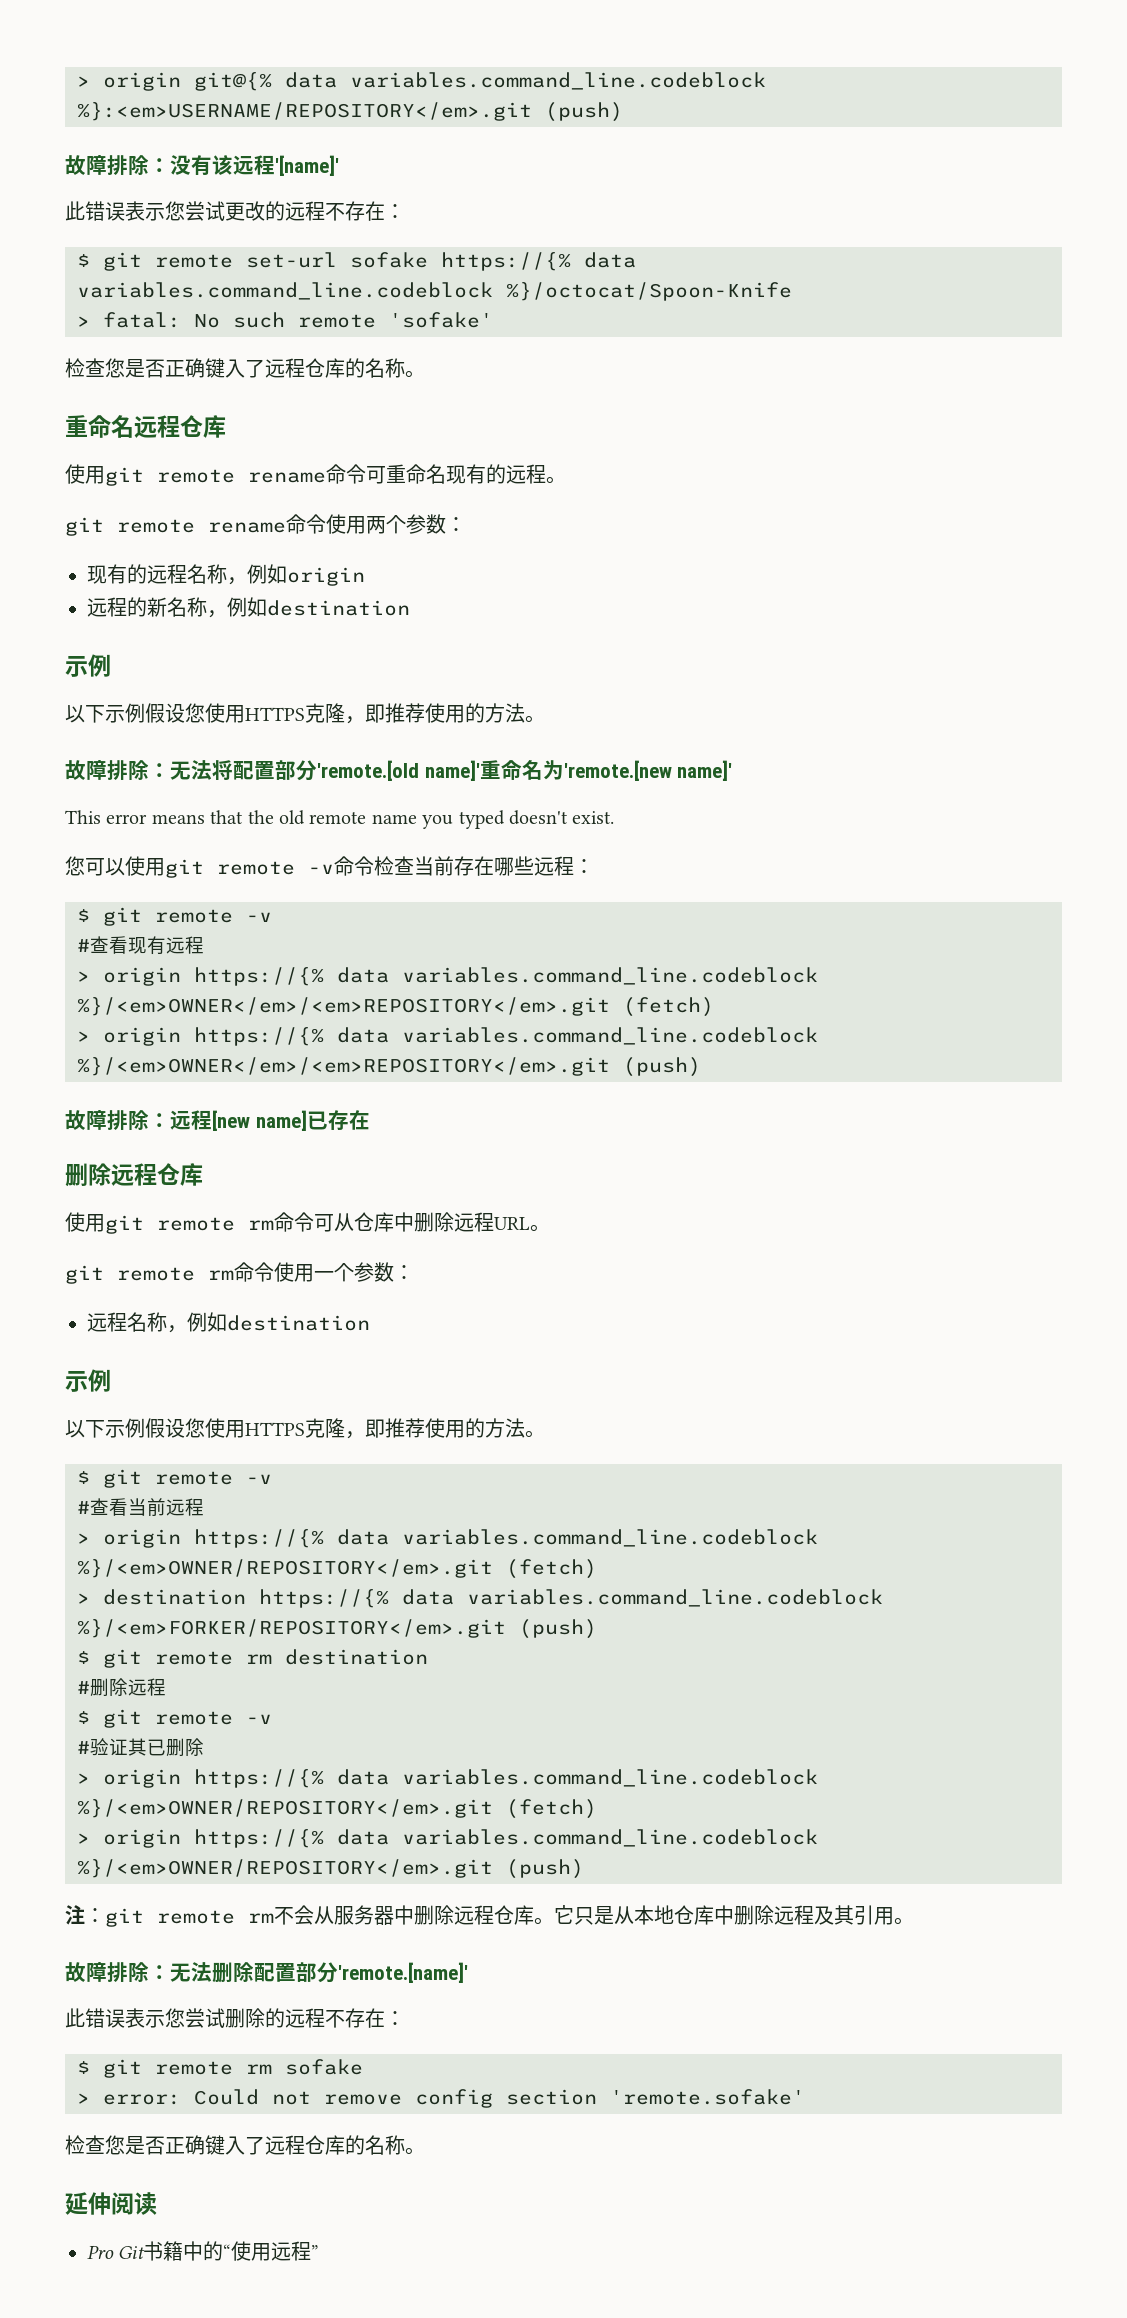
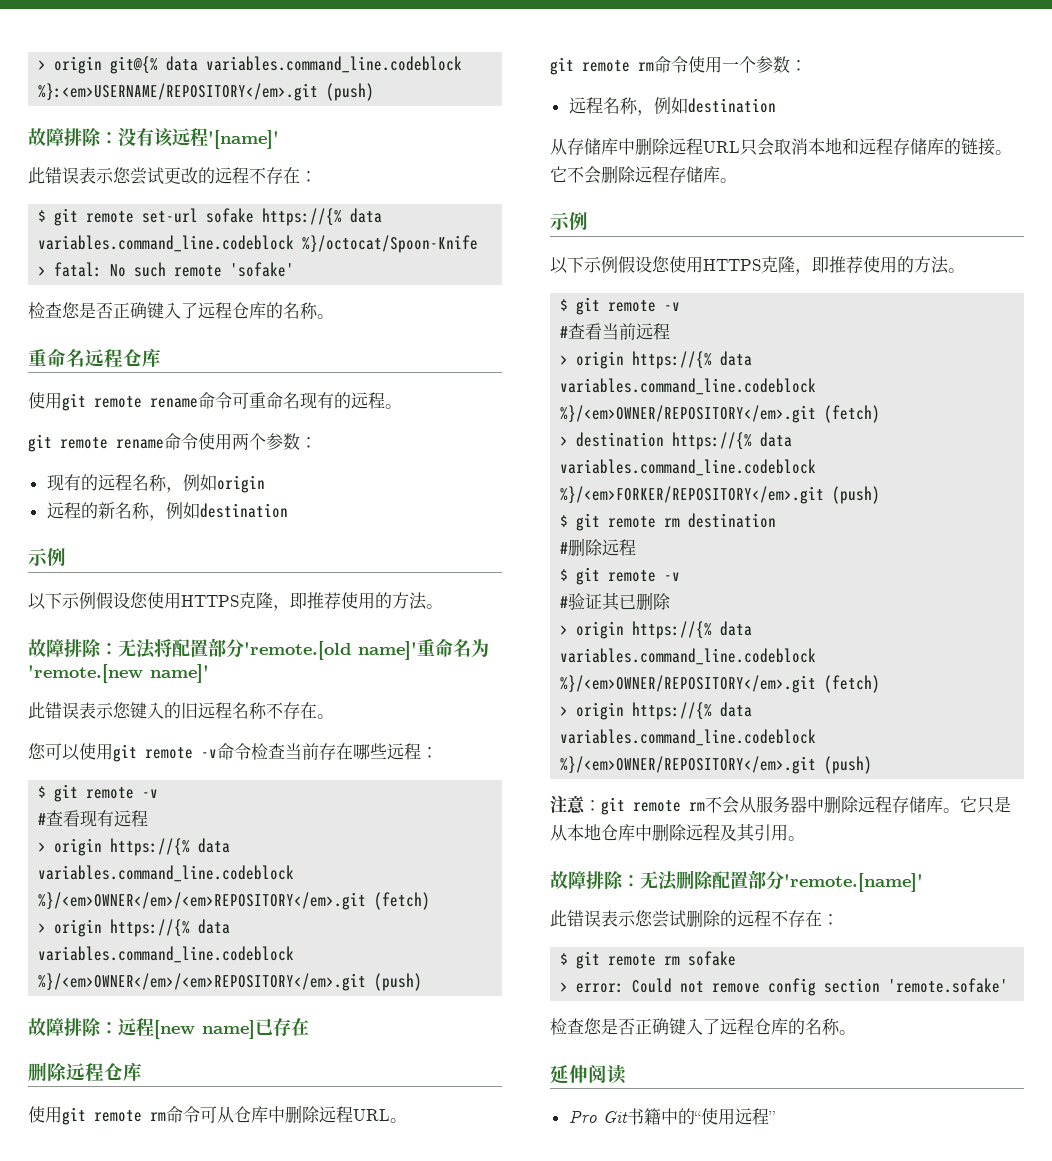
- This error means that the old remote name you typed doesn't exist.
+ 此错误表示您键入的旧远程名称不存在。
+ 从存储库中删除远程URL只会取消本地和远程存储库的链接。它不会删除远程存储库。
- 注：git remote rm不会从服务器中删除远程仓库。
+ 注意：git remote rm不会从服务器中删除远程存储库。

